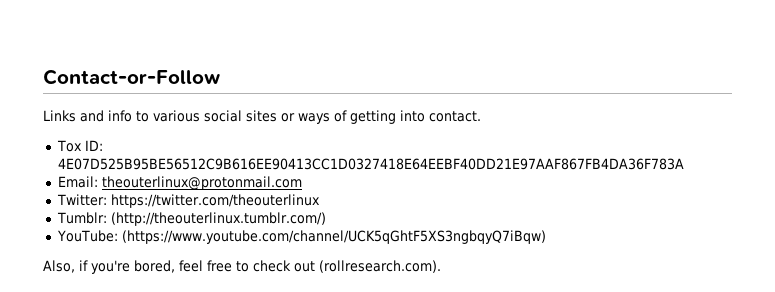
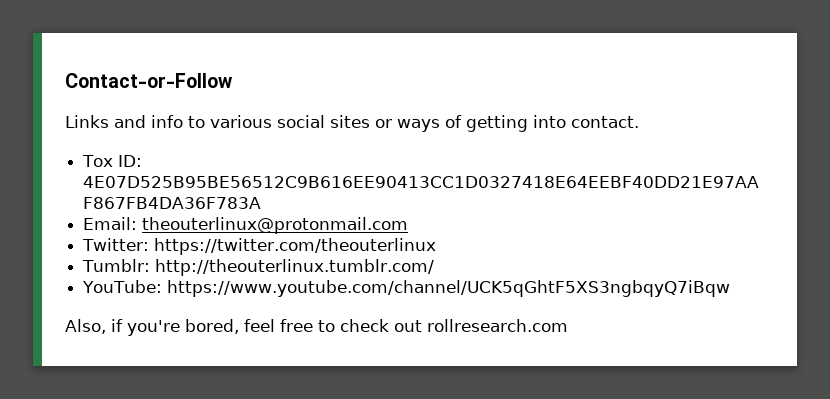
- Tumblr: (http://theouterlinux.tumblr.com/)
+ Tumblr: http://theouterlinux.tumblr.com/
- YouTube: (https://www.youtube.com/channel/UCK5qGhtF5XS3ngbqyQ7iBqw)
+ YouTube: https://www.youtube.com/channel/UCK5qGhtF5XS3ngbqyQ7iBqw
- Also, if you're bored, feel free to check out (rollresearch.com).
+ Also, if you're bored, feel free to check out rollresearch.com

